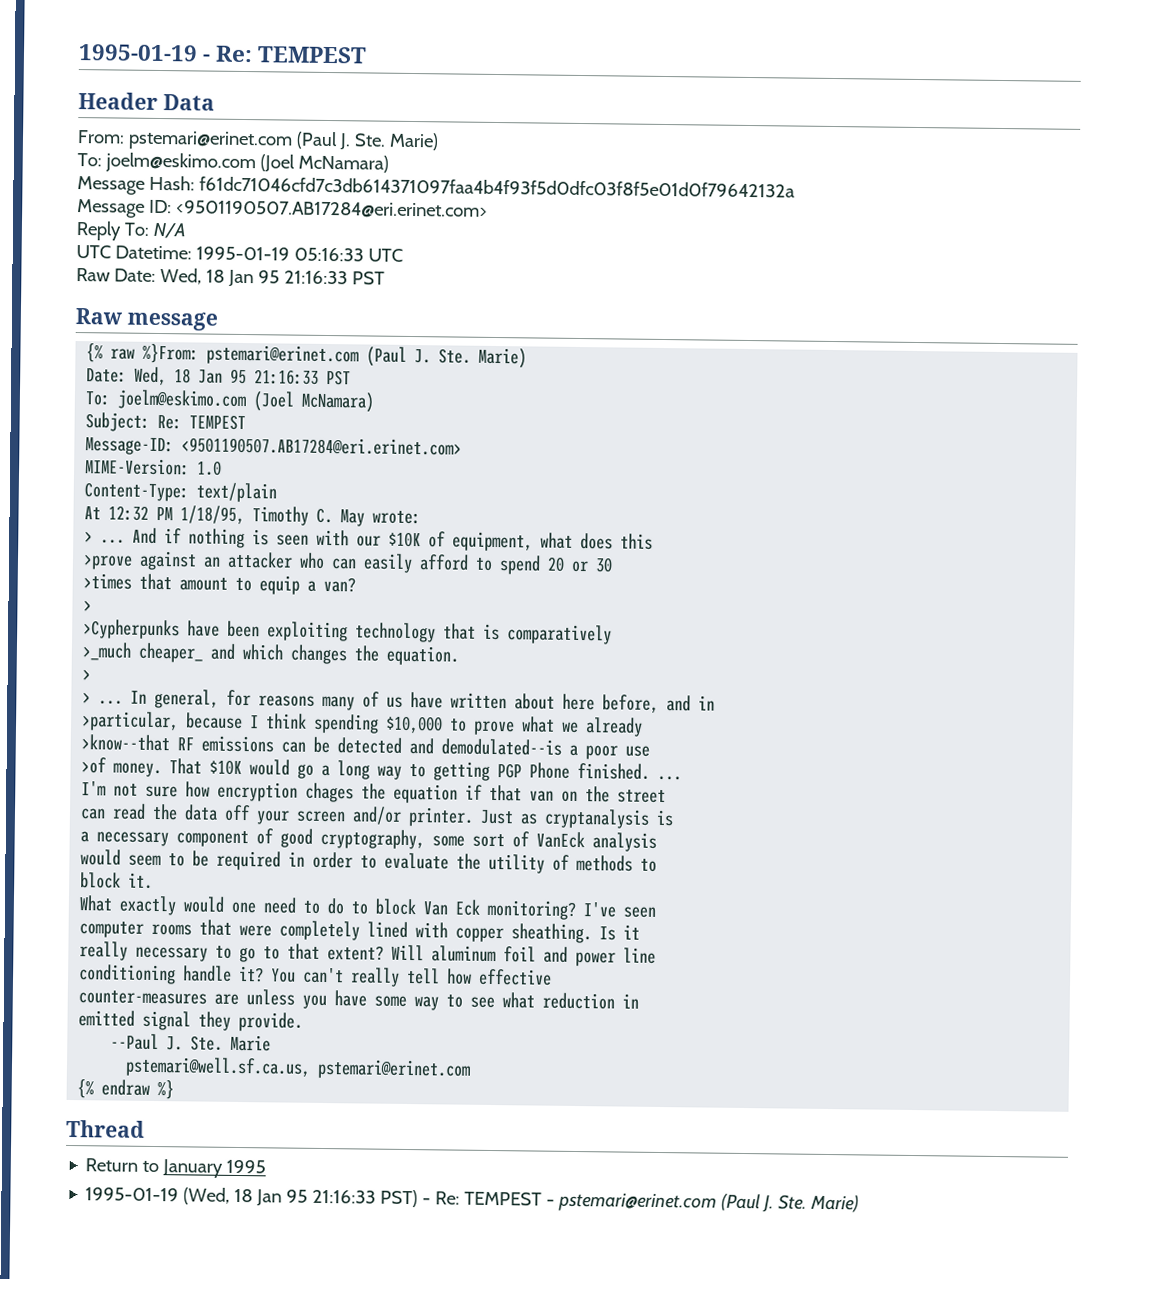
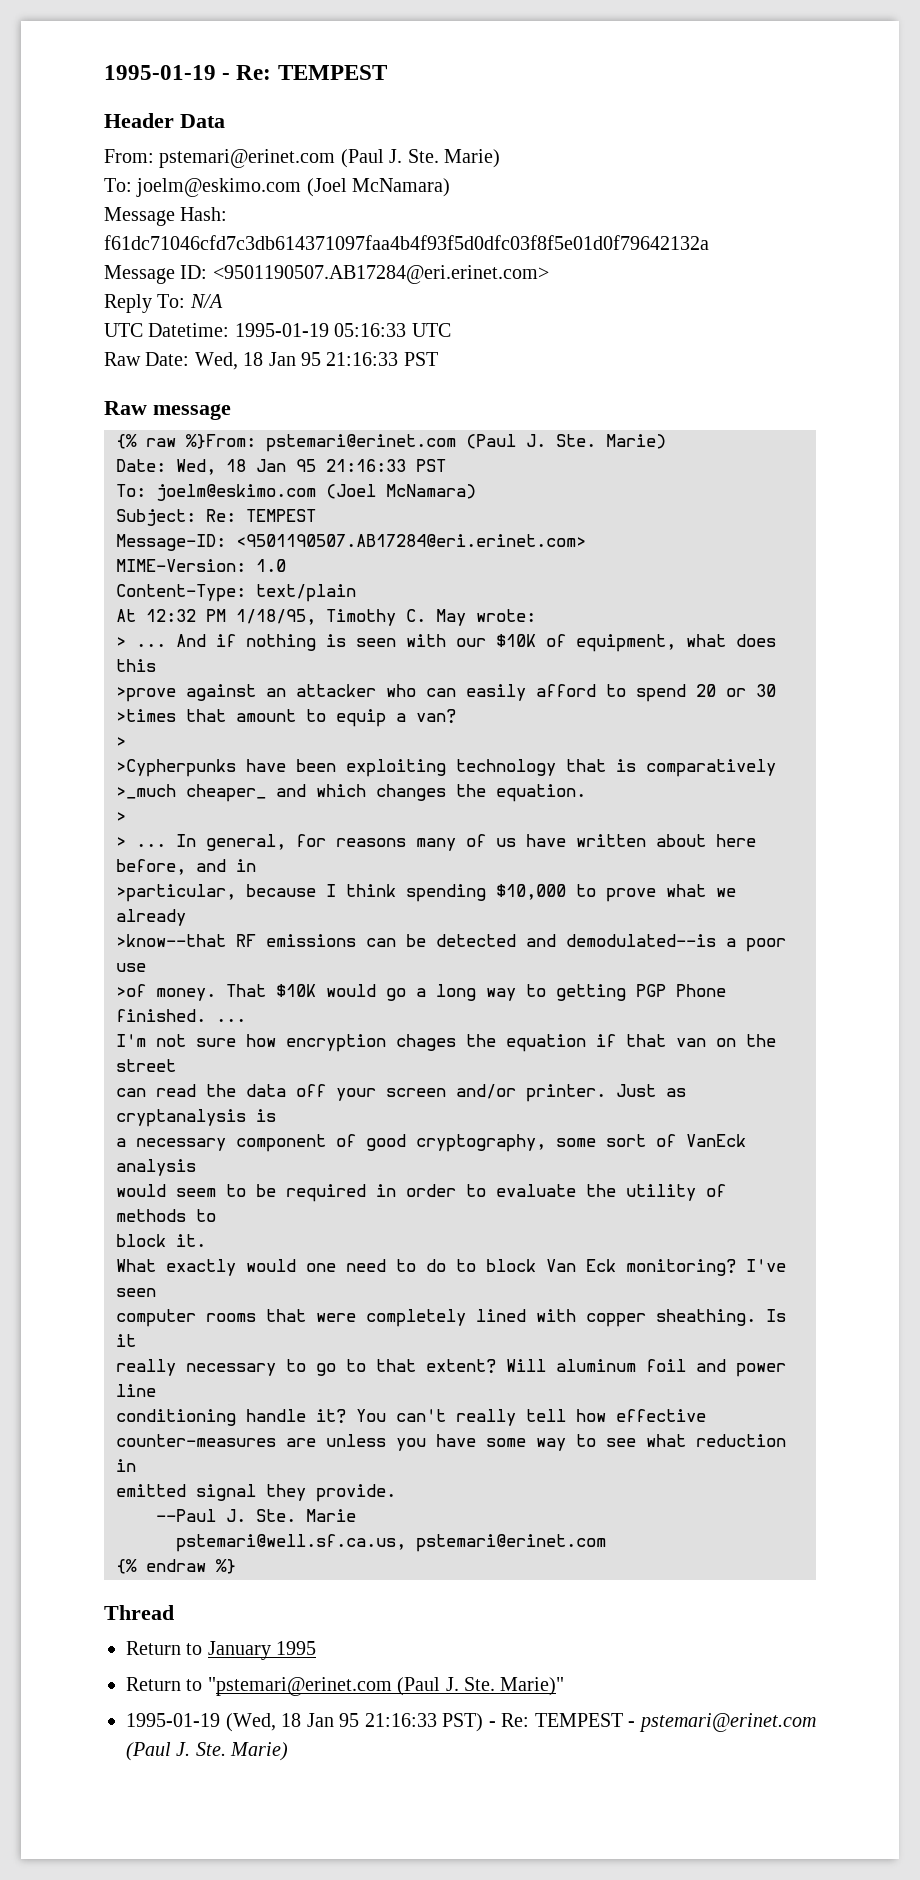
+ Return to "pstemari@erinet.com (Paul J. Ste. Marie)"

